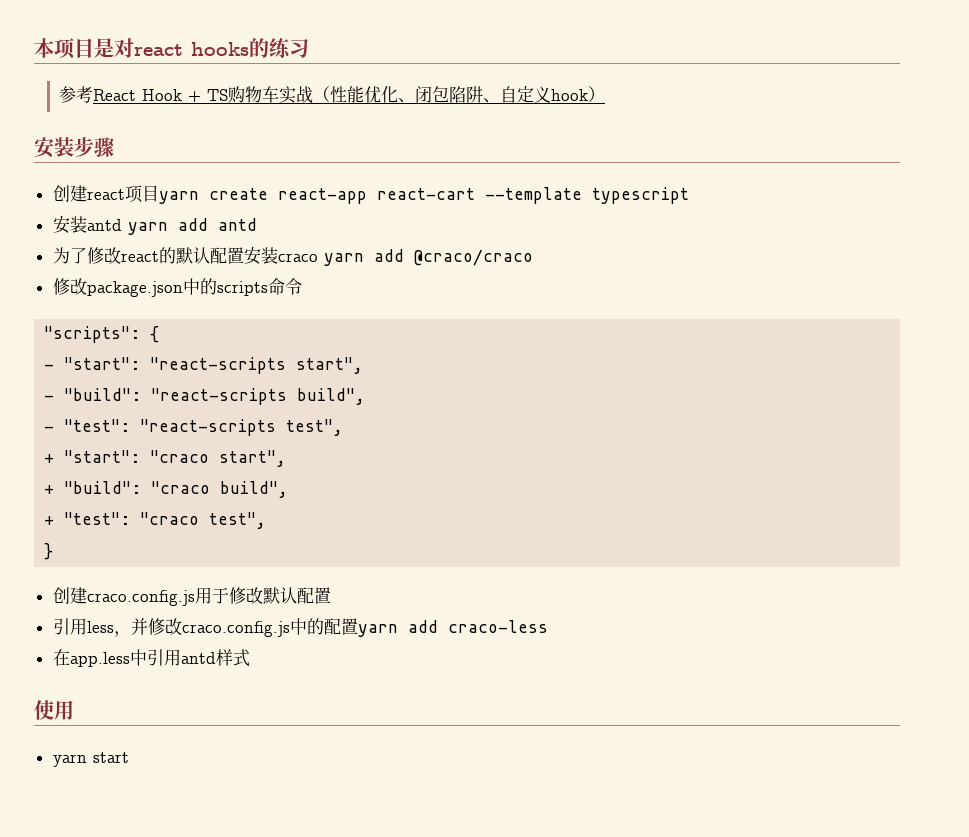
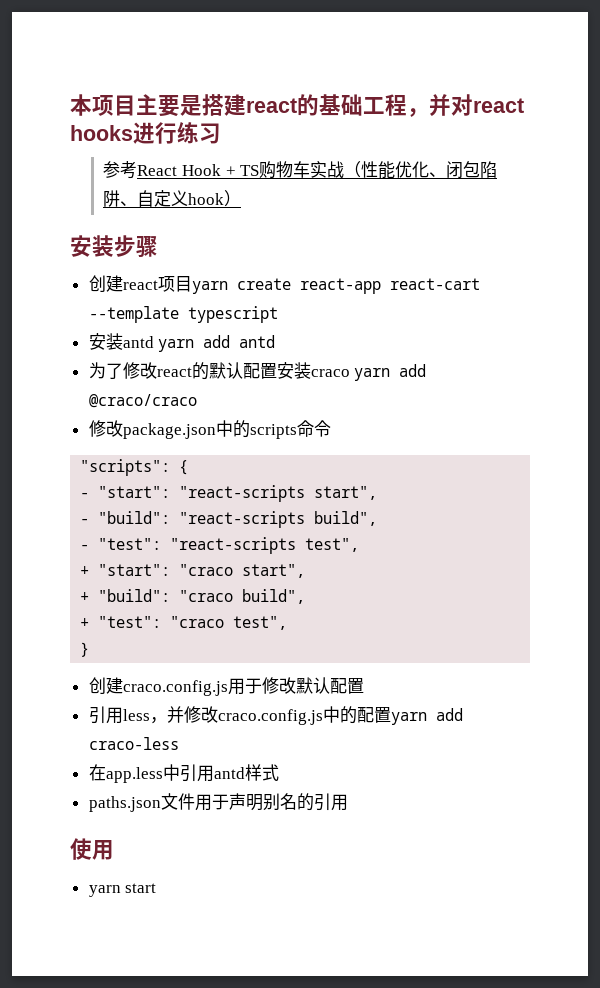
- 本项目是对react hooks的练习
+ 本项目主要是搭建react的基础工程，并对react hooks进行练习
+ paths.json文件用于声明别名的引用

